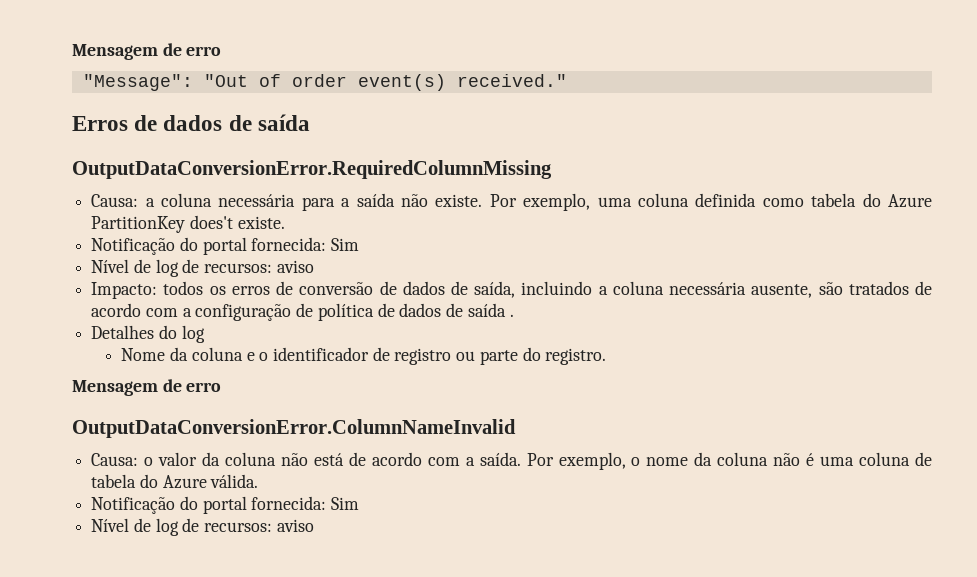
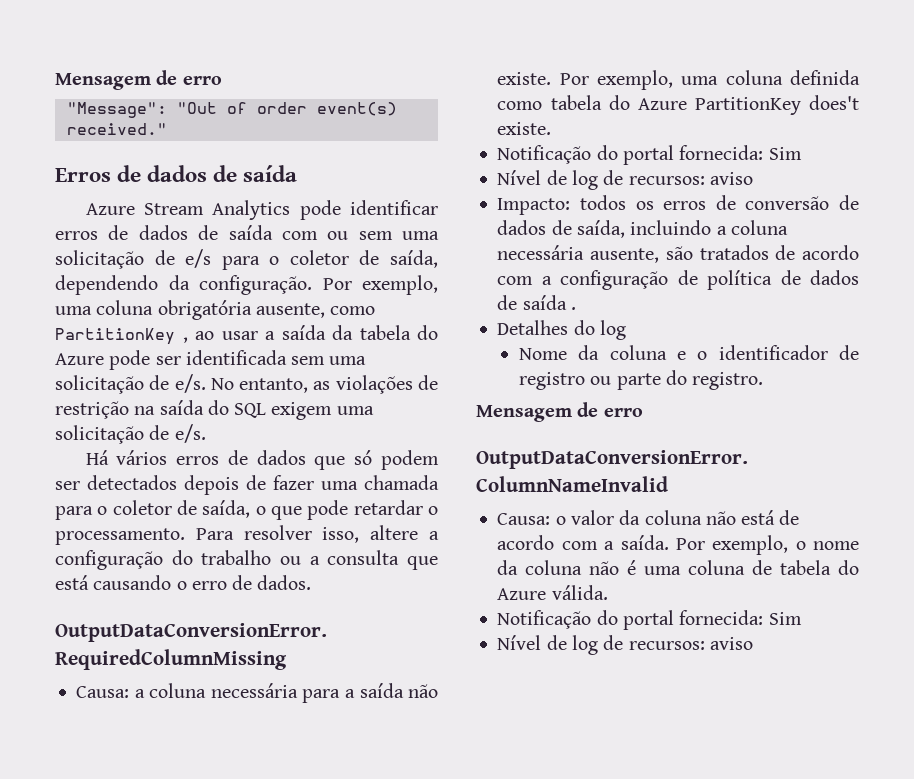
+ Azure Stream Analytics pode identificar erros de dados de saída com ou sem uma solicitação de e/s para o coletor de saída, dependendo da configuração. Por exemplo, uma coluna obrigatória ausente, como PartitionKey , ao usar a saída da tabela do Azure pode ser identificada sem uma solicitação de e/s. No entanto, as violações de restrição na saída do SQL exigem uma solicitação de e/s.
+ Há vários erros de dados que só podem ser detectados depois de fazer uma chamada para o coletor de saída, o que pode retardar o processamento. Para resolver isso, altere a configuração do trabalho ou a consulta que está causando o erro de dados.

